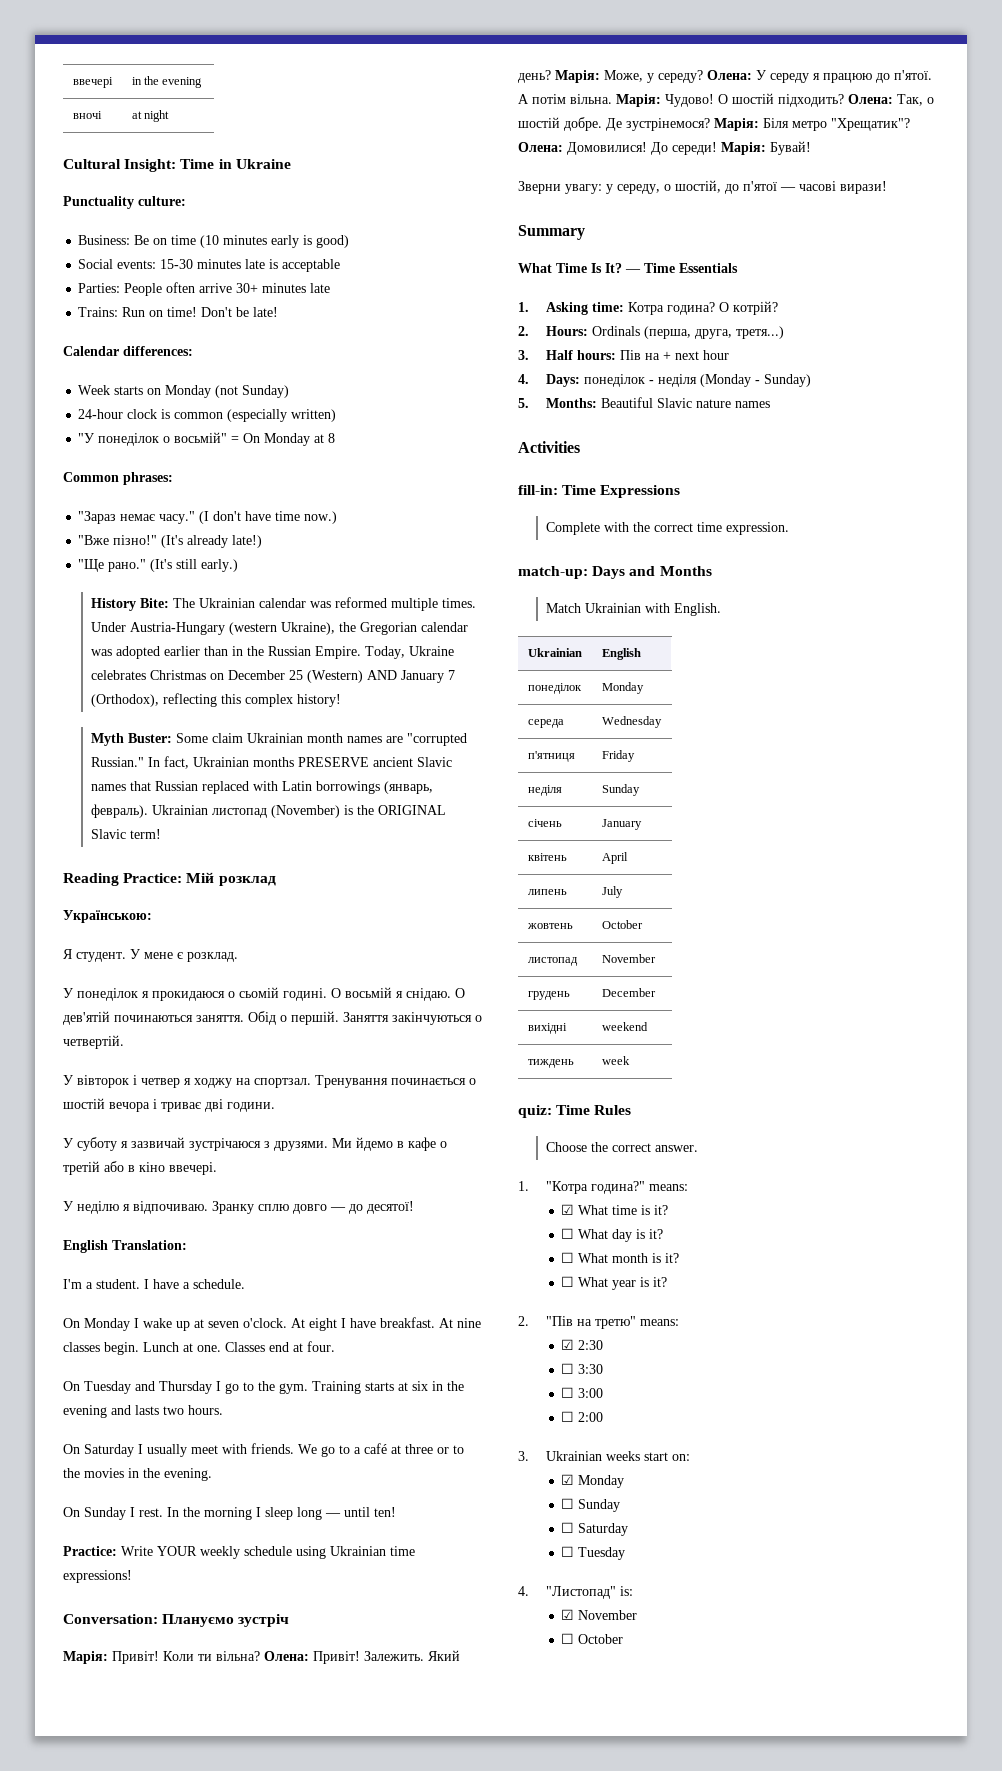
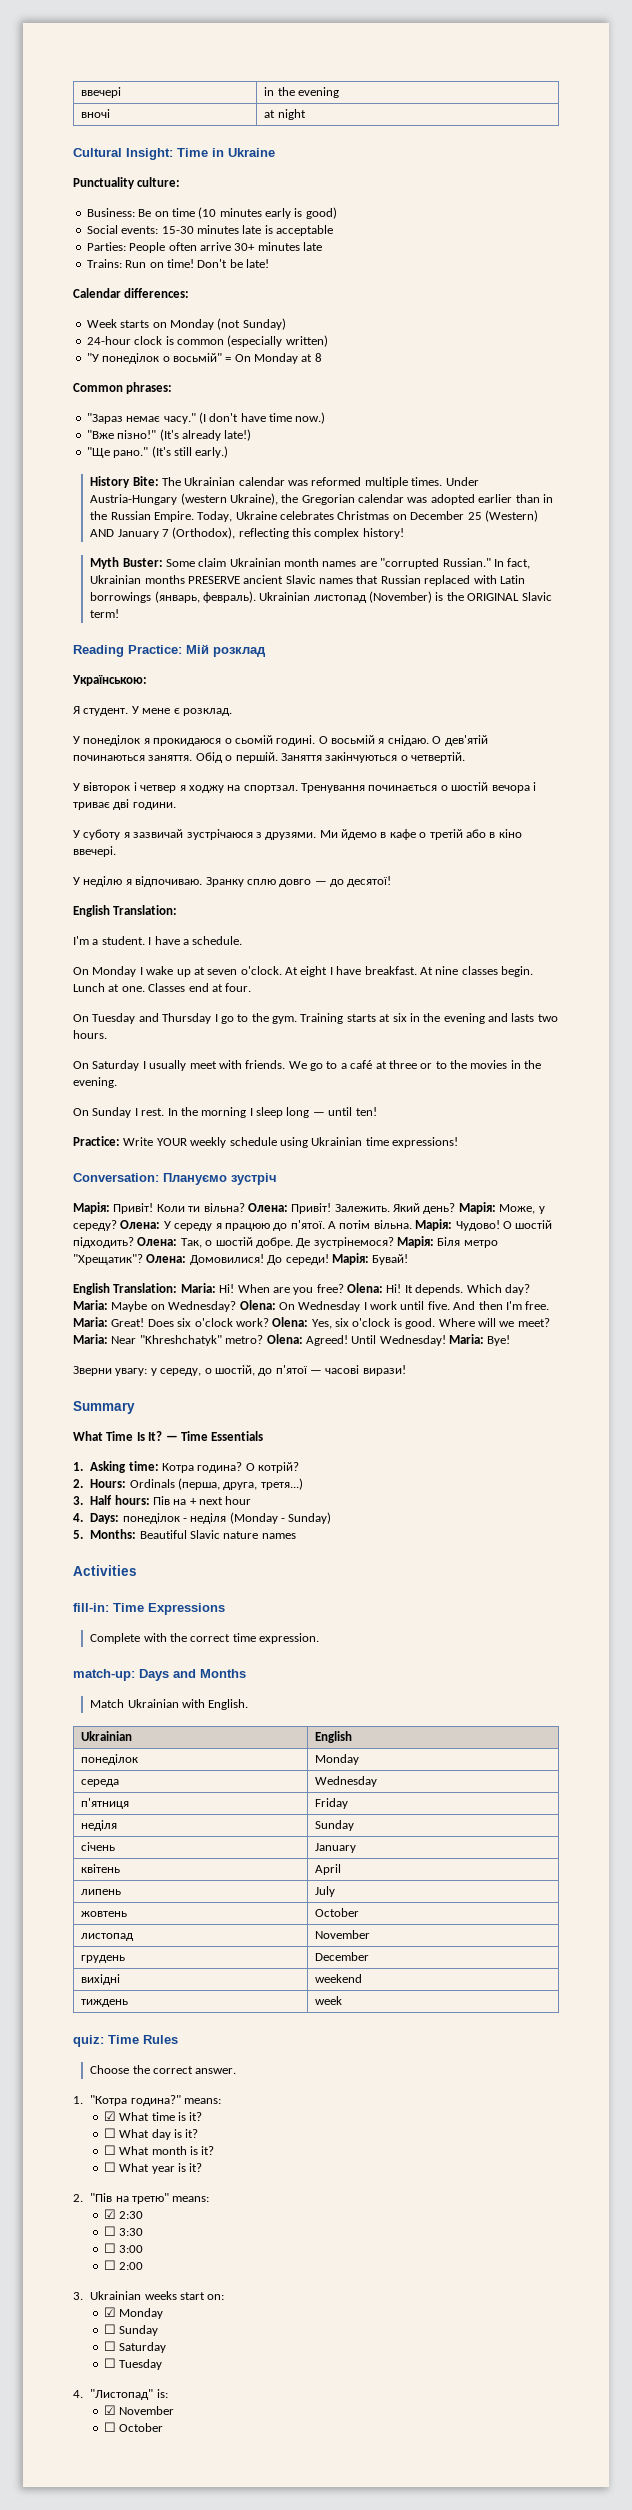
+ English Translation: Maria: Hi! When are you free? Olena: Hi! It depends. Which day? Maria: Maybe on Wednesday? Olena: On Wednesday I work until five. And then I'm free. Maria: Great! Does six o'clock work? Olena: Yes, six o'clock is good. Where will we meet? Maria: Near "Khreshchatyk" metro? Olena: Agreed! Until Wednesday! Maria: Bye!

